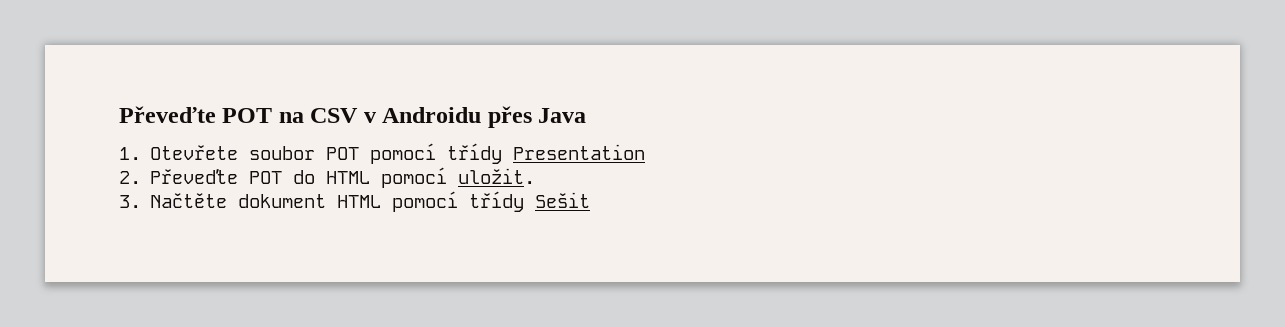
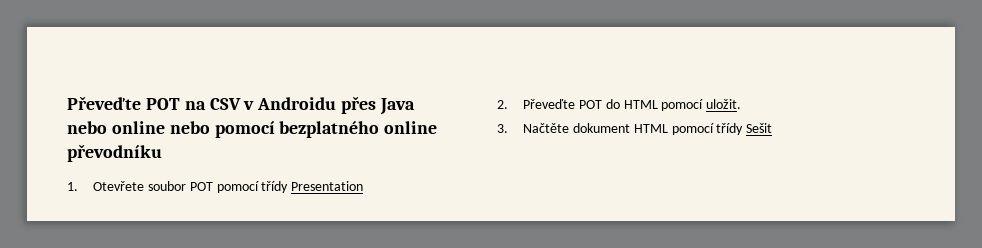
- Převeďte POT na CSV v Androidu přes Java
+ Převeďte POT na CSV v Androidu přes Java nebo online nebo pomocí bezplatného online převodníku

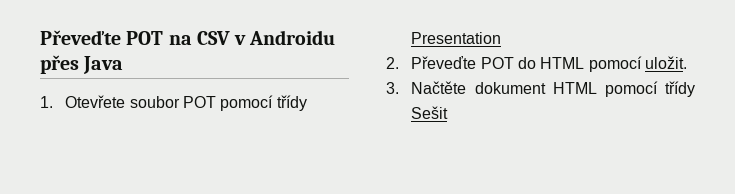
- Převeďte POT na CSV v Androidu přes Java nebo online nebo pomocí bezplatného online převodníku
+ Převeďte POT na CSV v Androidu přes Java

